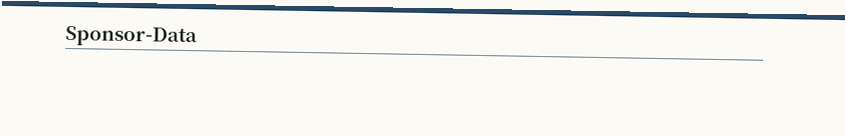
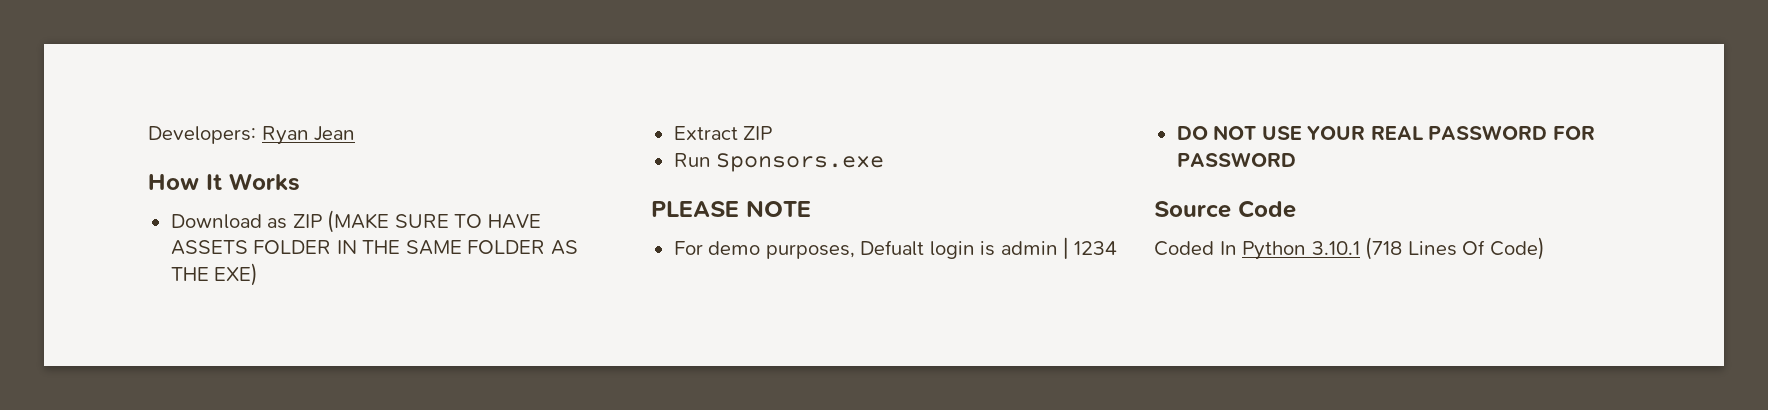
- Sponsor-Data
+ Developers: Ryan Jean
+ How It Works
+ Download as ZIP (MAKE SURE TO HAVE ASSETS FOLDER IN THE SAME FOLDER AS THE EXE)
+ Extract ZIP
+ Run Sponsors.exe
+ PLEASE NOTE
+ For demo purposes, Defualt login is admin | 1234
+ DO NOT USE YOUR REAL PASSWORD FOR PASSWORD
+ Source Code
+ Coded In Python 3.10.1 (718 Lines Of Code)

